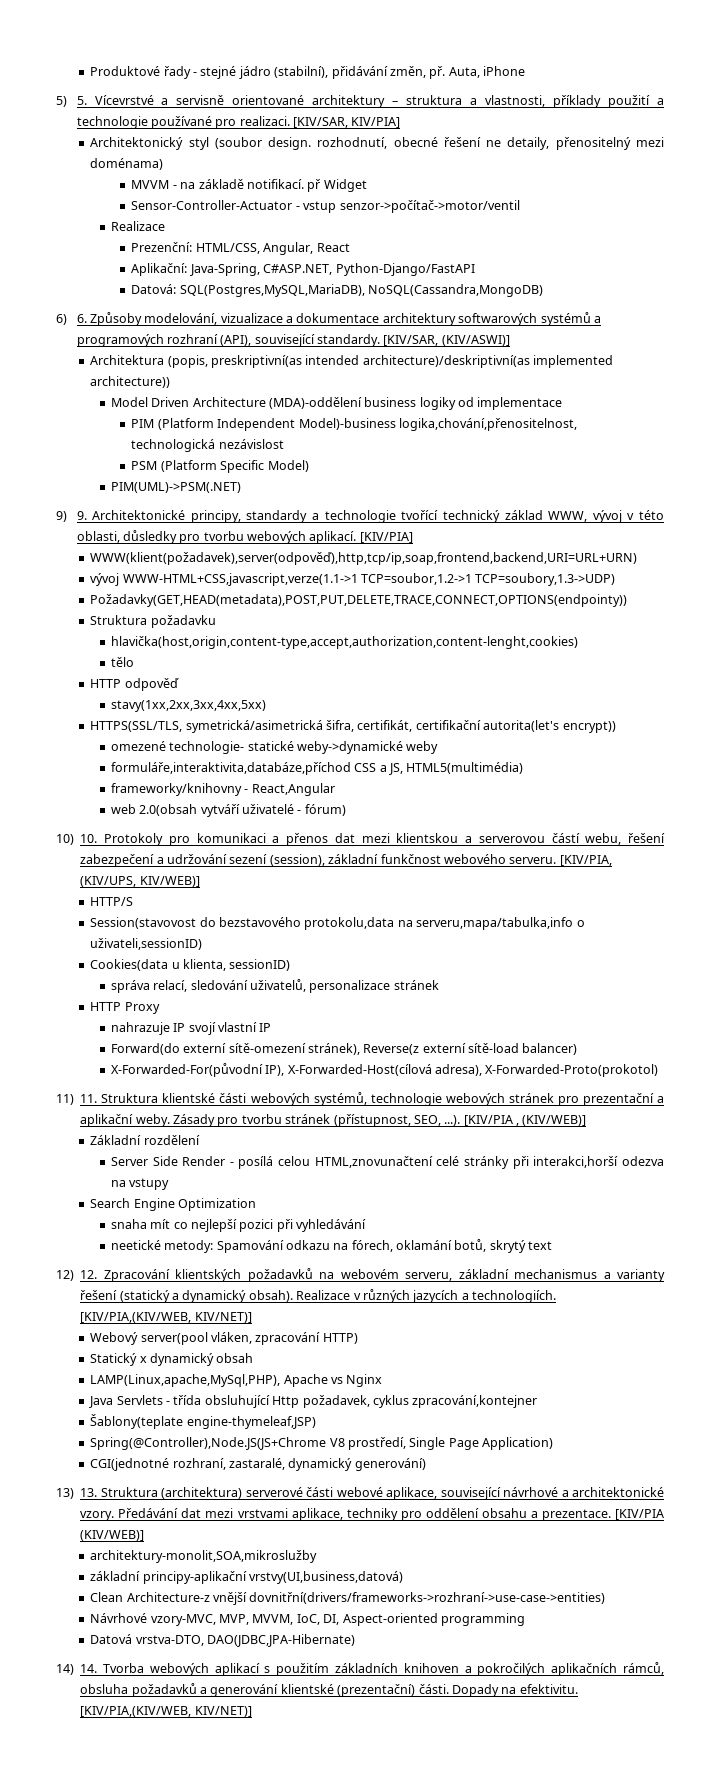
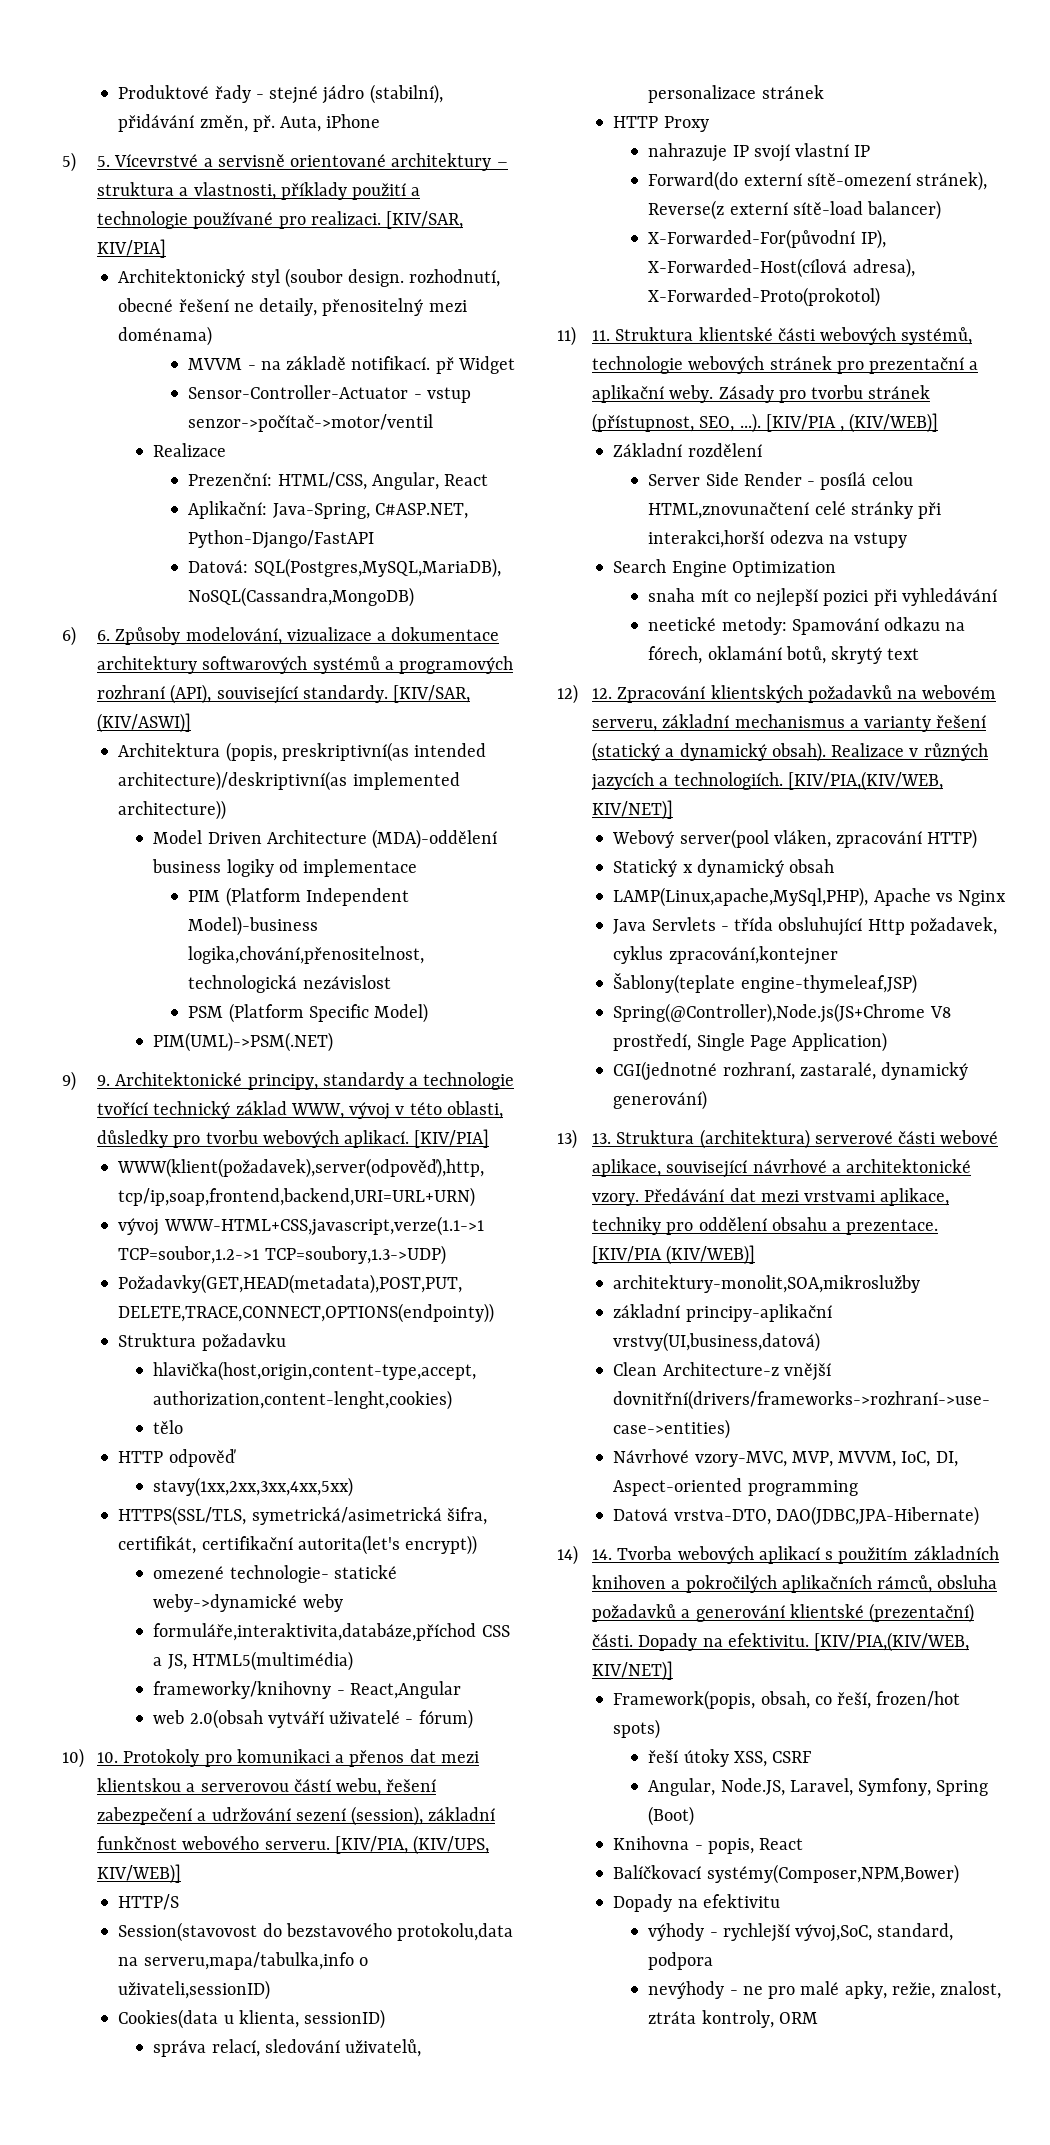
- Spring(@Controller),Node.JS(JS+Chrome V8 prostředí, Single Page Application)
+ Spring(@Controller),Node.js(JS+Chrome V8 prostředí, Single Page Application)
+ Framework(popis, obsah, co řeší, frozen/hot spots)
+ řeší útoky XSS, CSRF
+ Angular, Node.JS, Laravel, Symfony, Spring (Boot)
+ Knihovna - popis, React
+ Balíčkovací systémy(Composer,NPM,Bower)
+ Dopady na efektivitu
+ výhody - rychlejší vývoj,SoC, standard, podpora
+ nevýhody - ne pro malé apky, režie, znalost, ztráta kontroly, ORM

